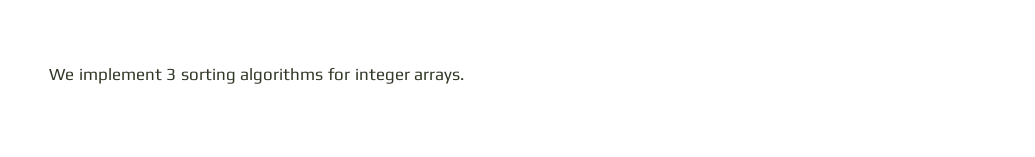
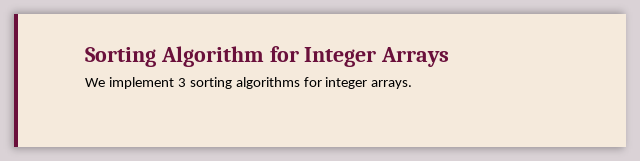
+ Sorting Algorithm for Integer Arrays

